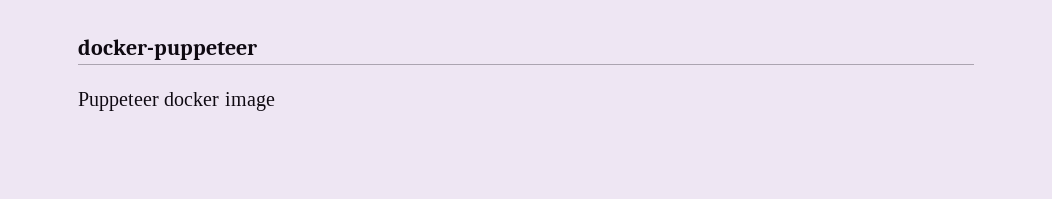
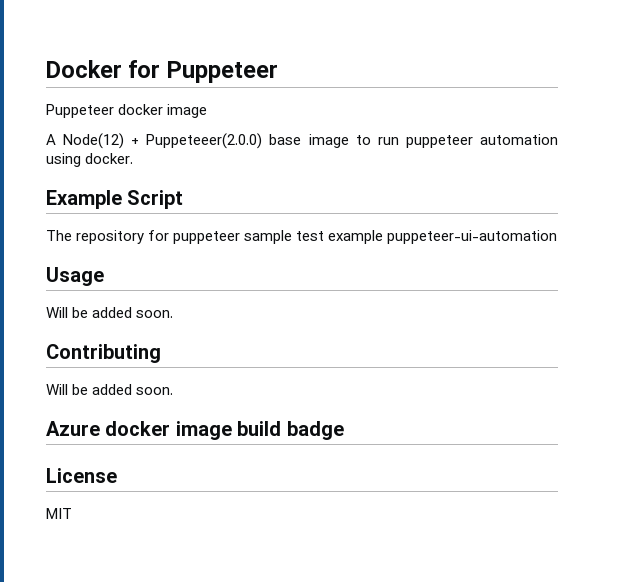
- docker-puppeteer
+ Docker for Puppeteer
+ A Node(12) + Puppeteeer(2.0.0) base image to run puppeteer automation using docker.
+ Example Script
+ The repository for puppeteer sample test example puppeteer-ui-automation
+ Usage
+ Will be added soon.
+ Contributing
+ Will be added soon.
+ Azure docker image build badge
+ License
+ MIT

